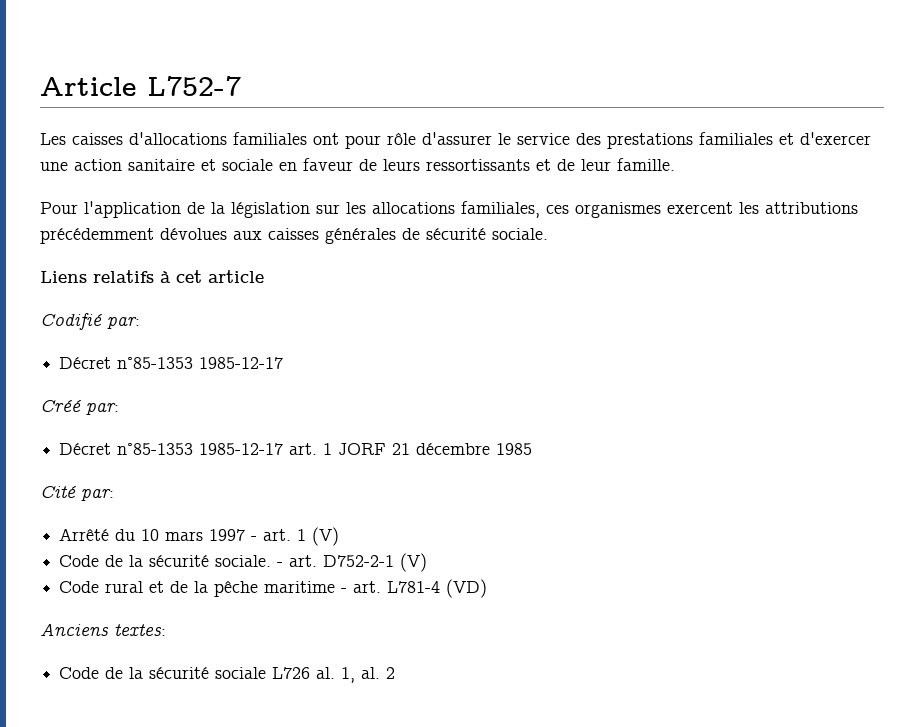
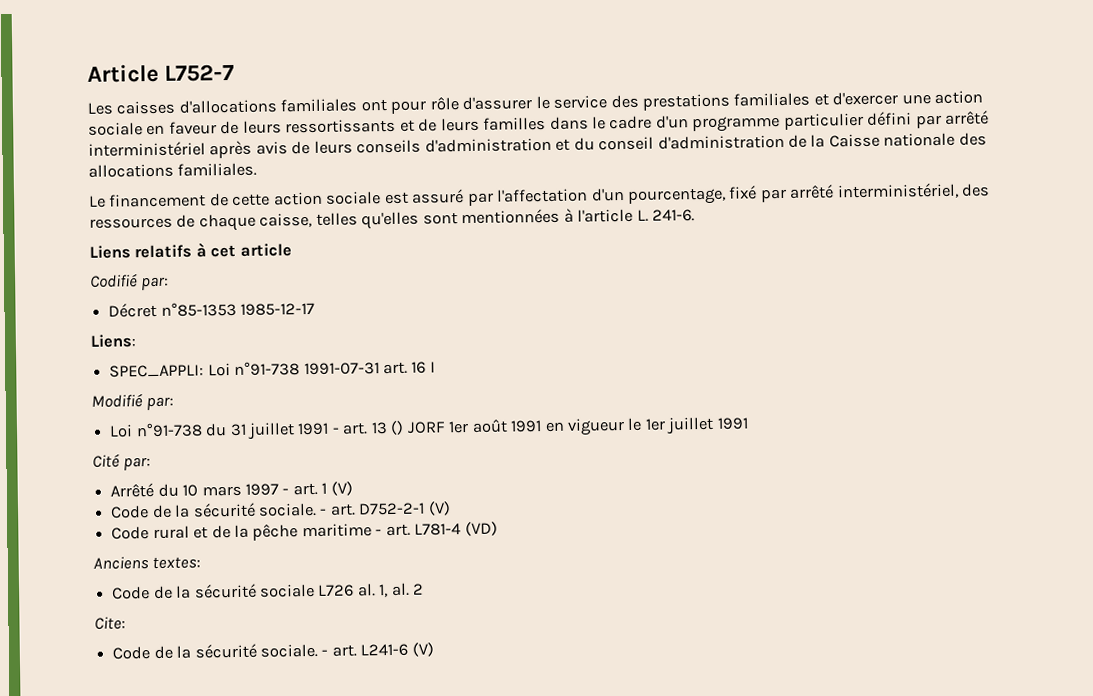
- Les caisses d'allocations familiales ont pour rôle d'assurer le service des prestations familiales et d'exercer une action sanitaire et sociale en faveur de leurs ressortissants et de leur famille.
- Pour l'application de la législation sur les allocations familiales, ces organismes exercent les attributions précédemment dévolues aux caisses générales de sécurité sociale.
+ Les caisses d'allocations familiales ont pour rôle d'assurer le service des prestations familiales et d'exercer une action sociale en faveur de leurs ressortissants et de leurs familles dans le cadre d'un programme particulier défini par arrêté interministériel après avis de leurs conseils d'administration et du conseil d'administration de la Caisse nationale des allocations familiales.
+ Le financement de cette action sociale est assuré par l'affectation d'un pourcentage, fixé par arrêté interministériel, des ressources de chaque caisse, telles qu'elles sont mentionnées à l'article L. 241-6.
- Créé par:
- Décret n°85-1353 1985-12-17 art. 1 JORF 21 décembre 1985
+ Liens:
+ SPEC_APPLI: Loi n°91-738 1991-07-31 art. 16 I
+ Modifié par:
+ Loi n°91-738 du 31 juillet 1991 - art. 13 () JORF 1er août 1991 en vigueur le 1er juillet 1991
+ Cite:
+ Code de la sécurité sociale. - art. L241-6 (V)

